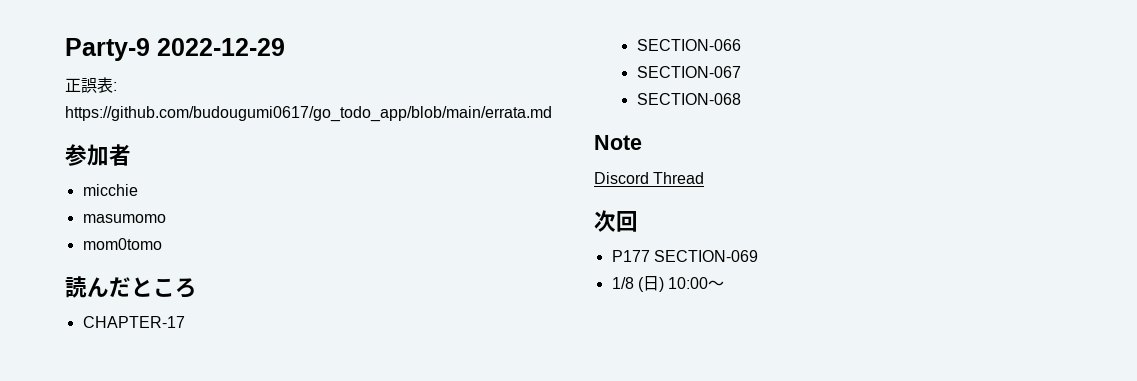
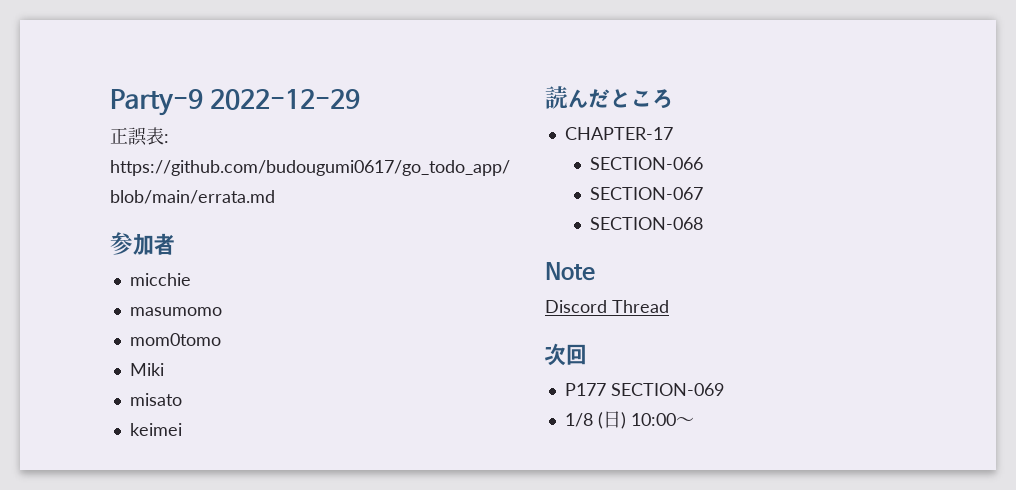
+ Miki
+ misato
+ keimei

